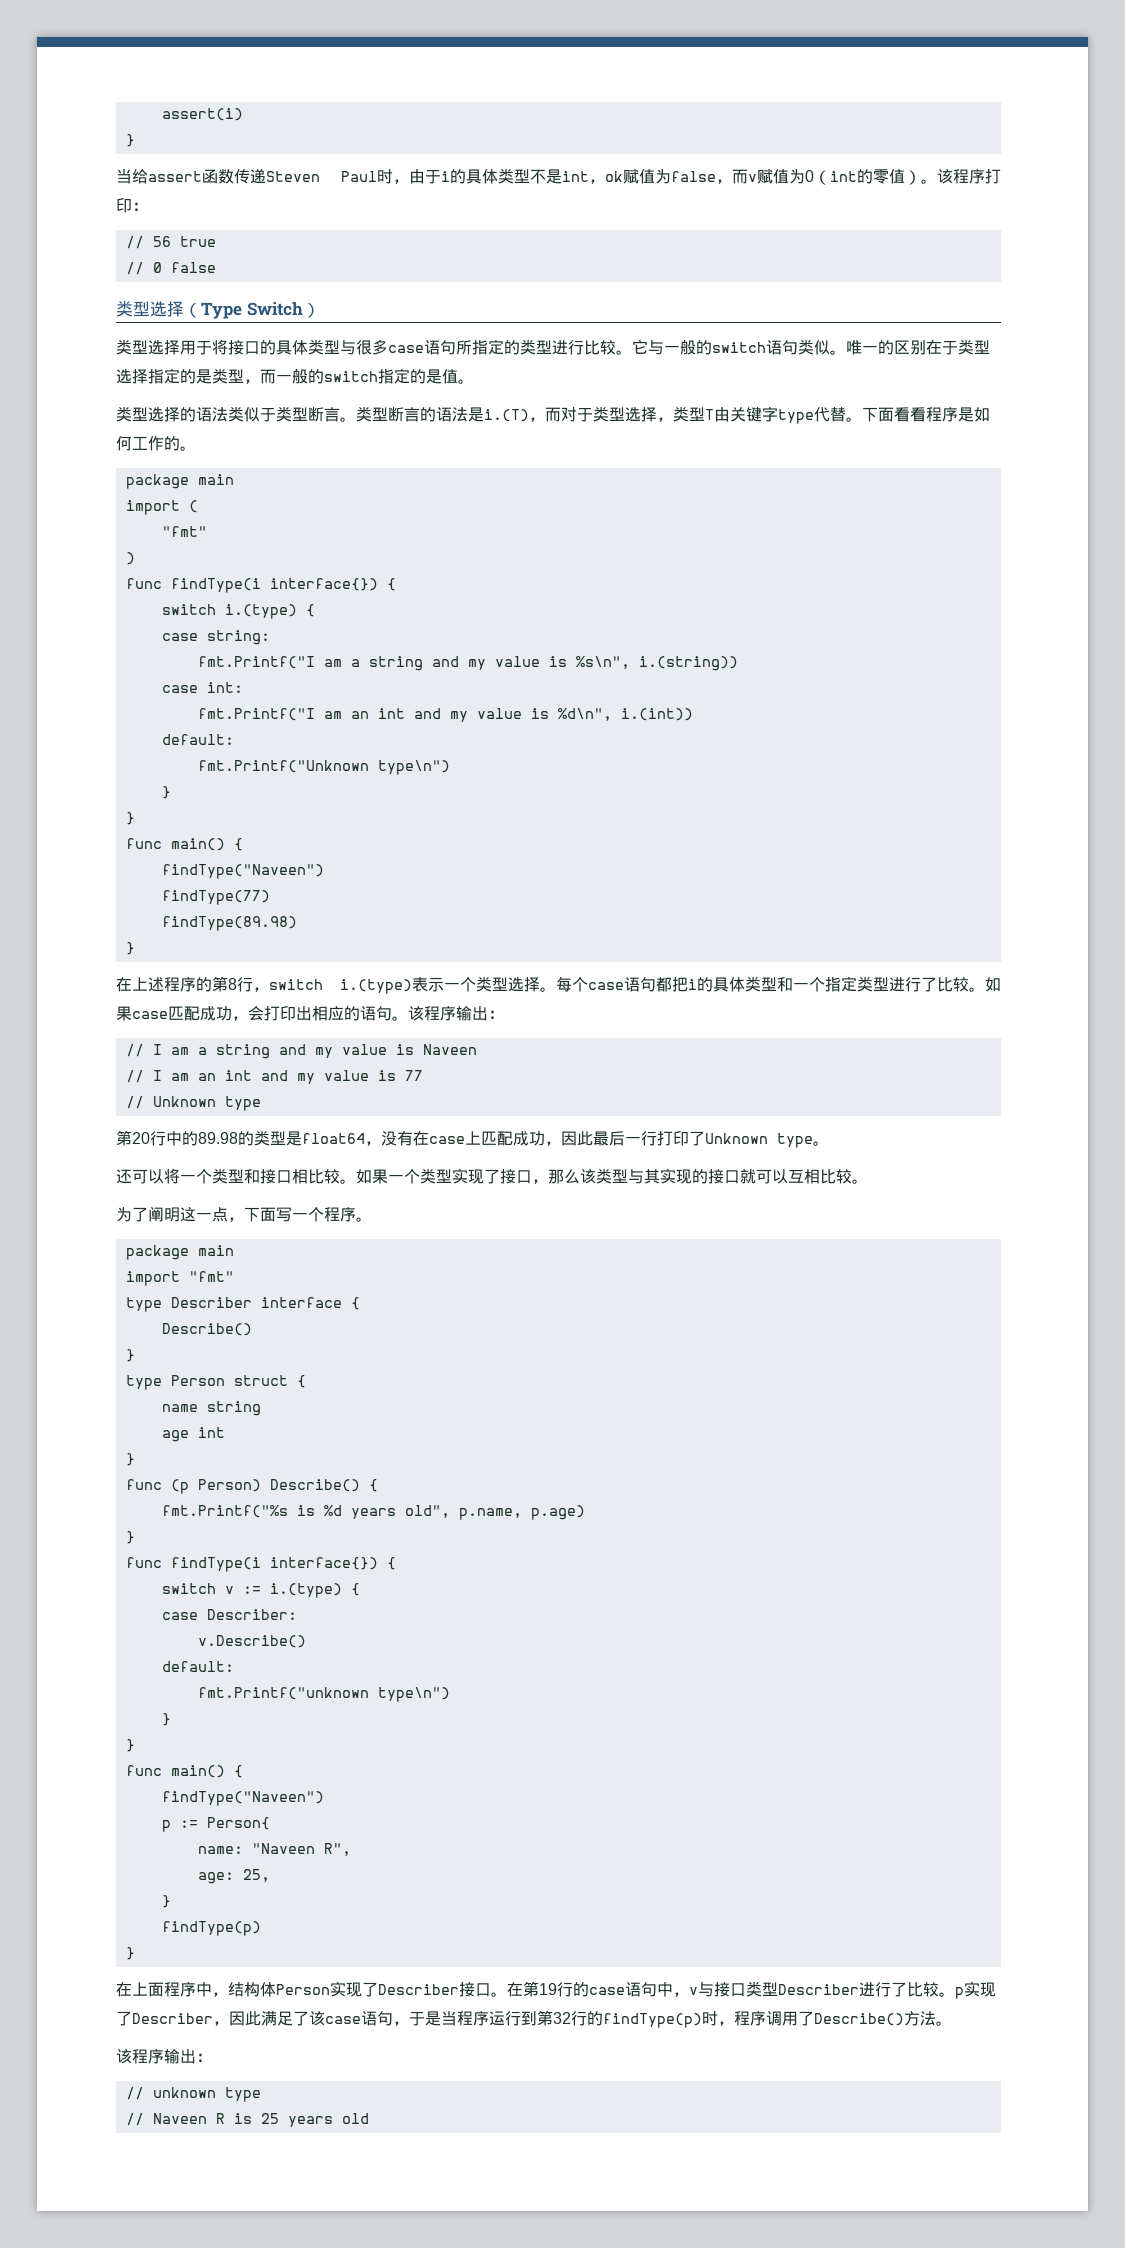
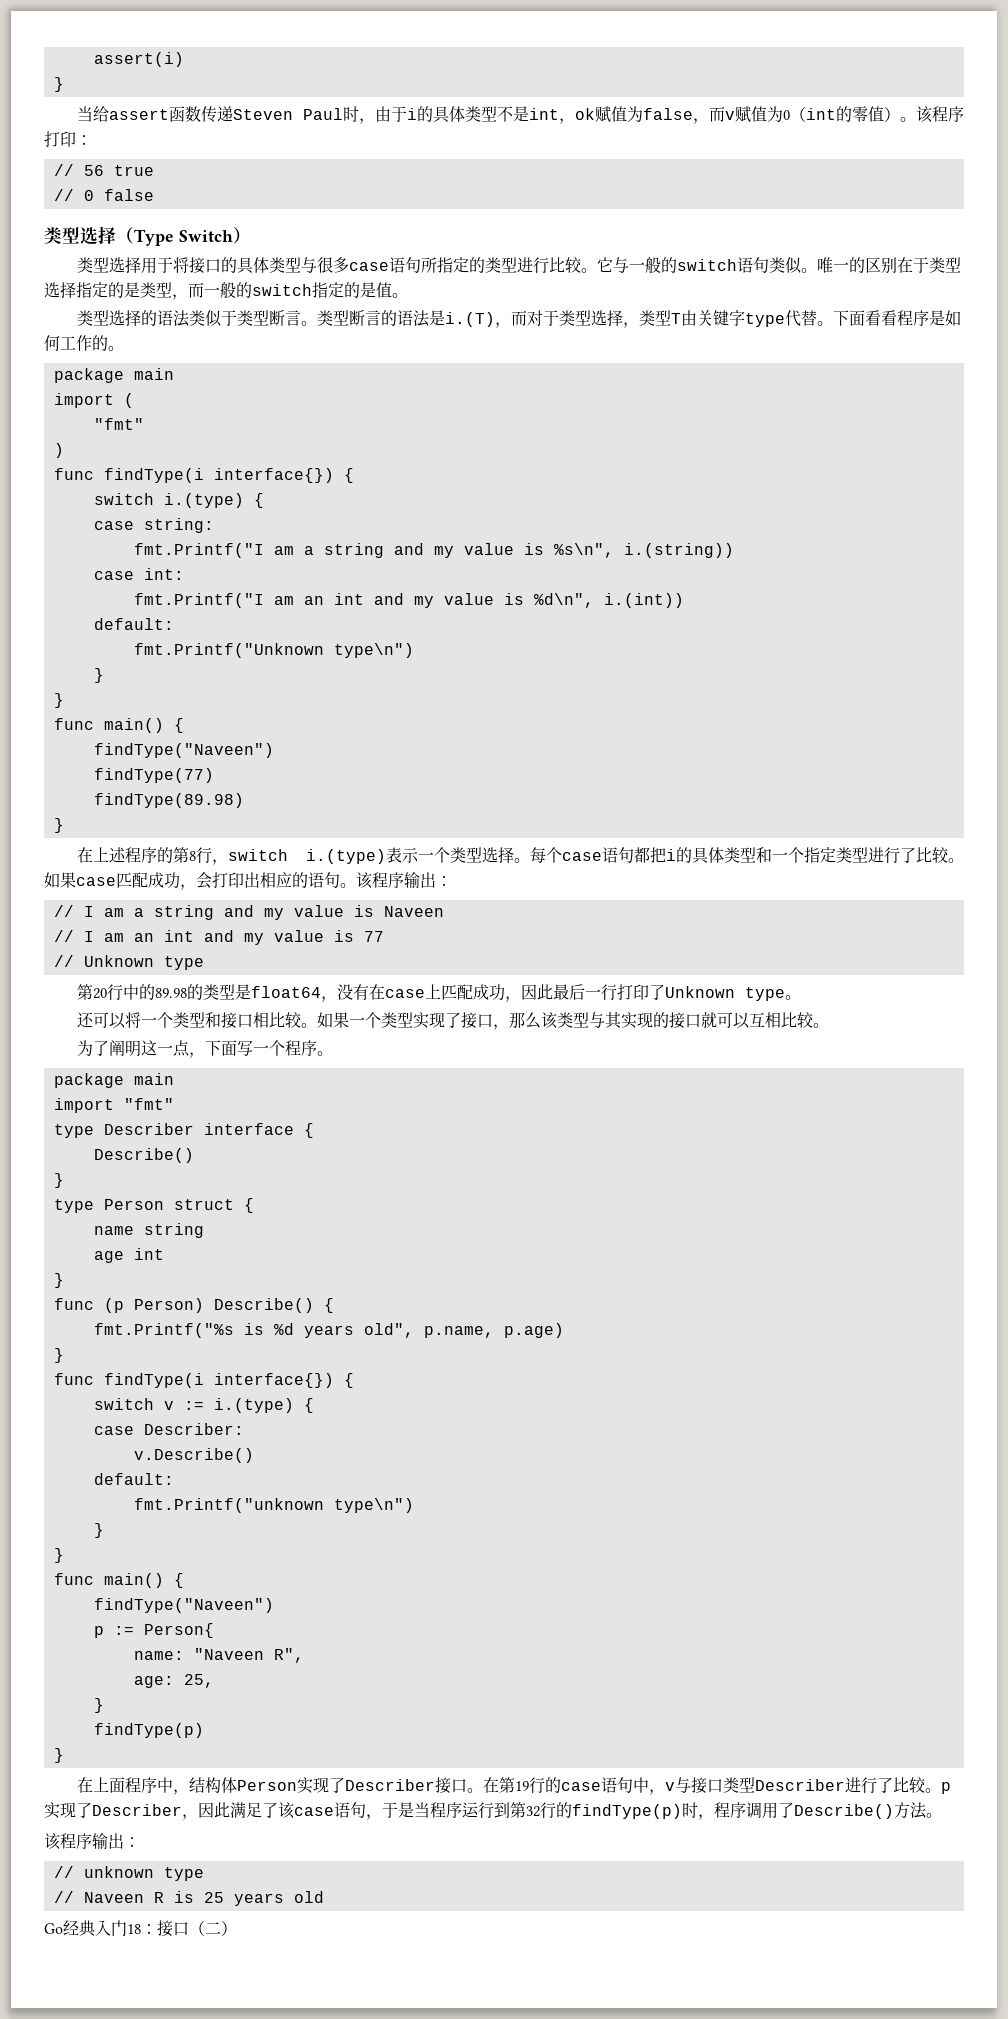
+ Go经典入门18：接口（二）

